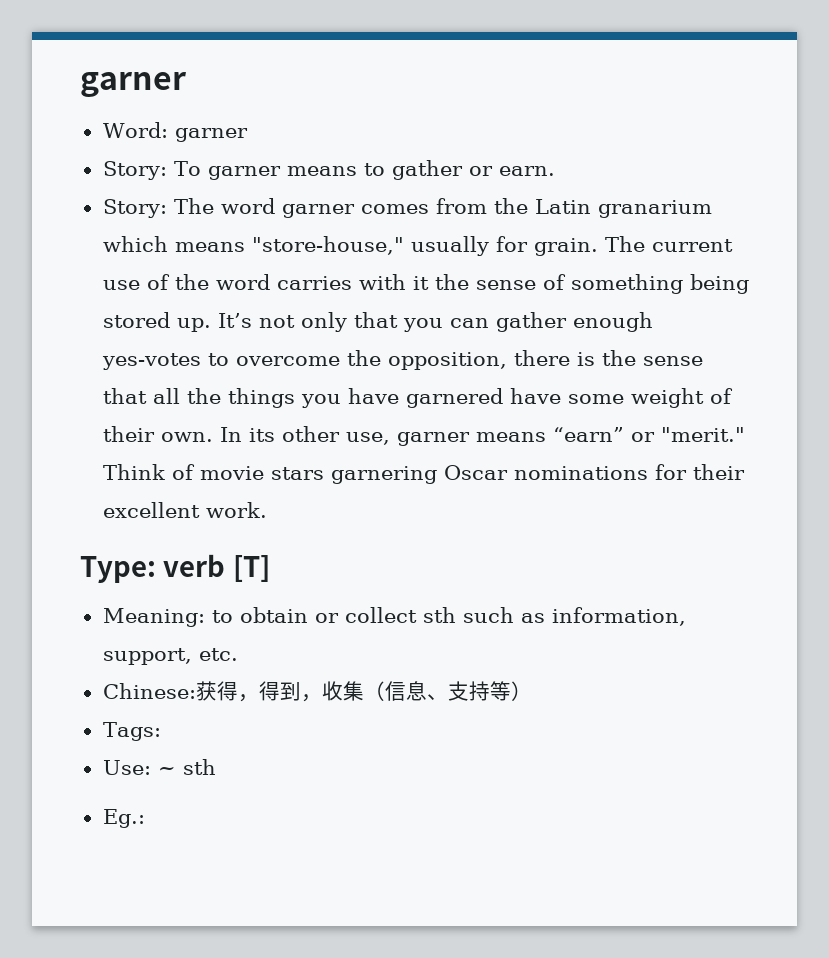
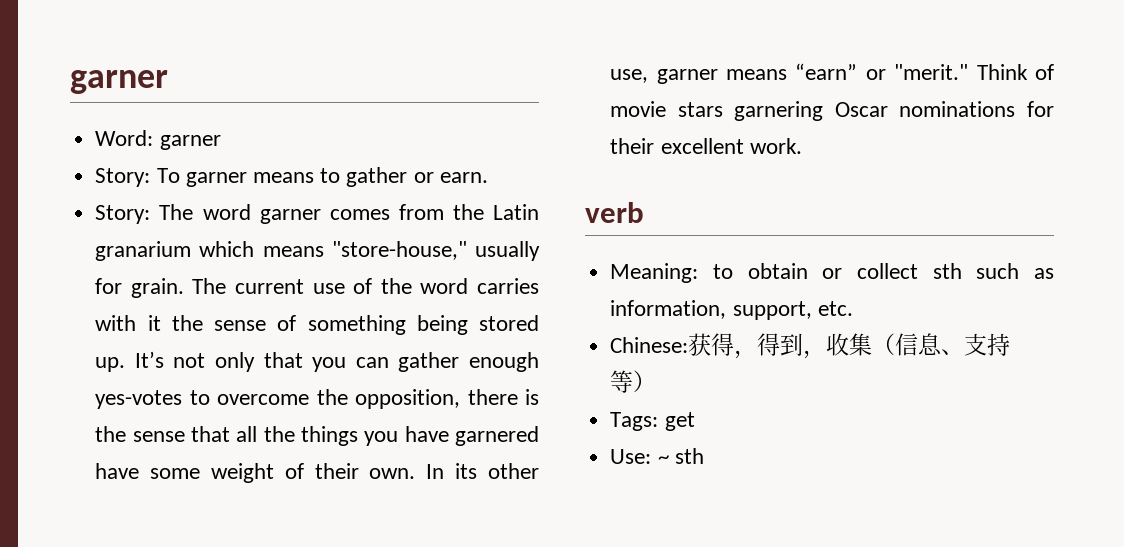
- Type: verb [T]
+ verb
- Tags:
+ Tags: get
- Eg.:

